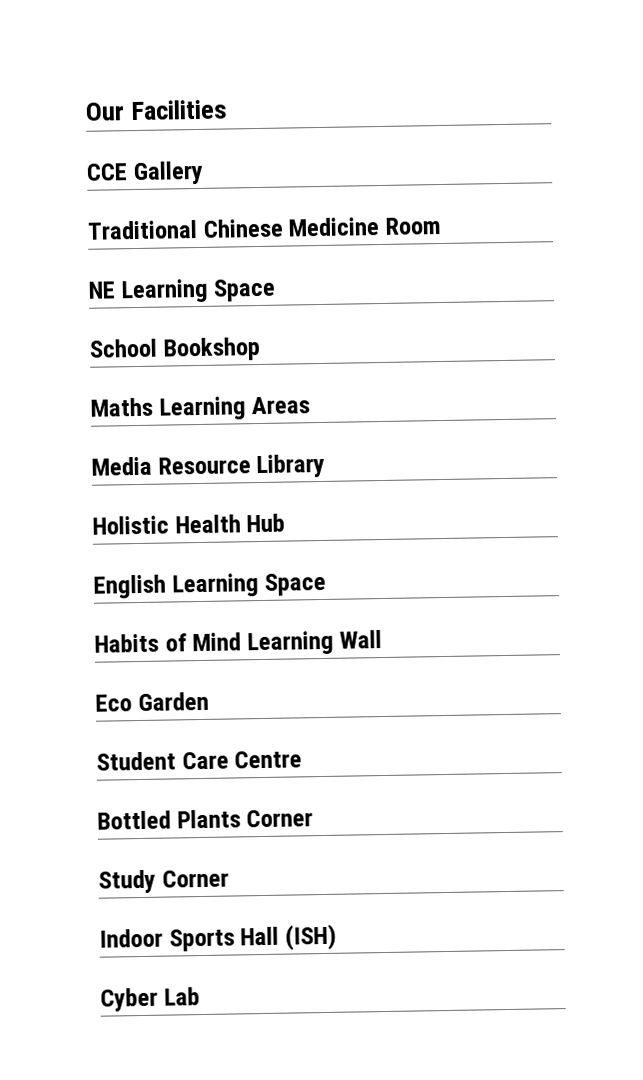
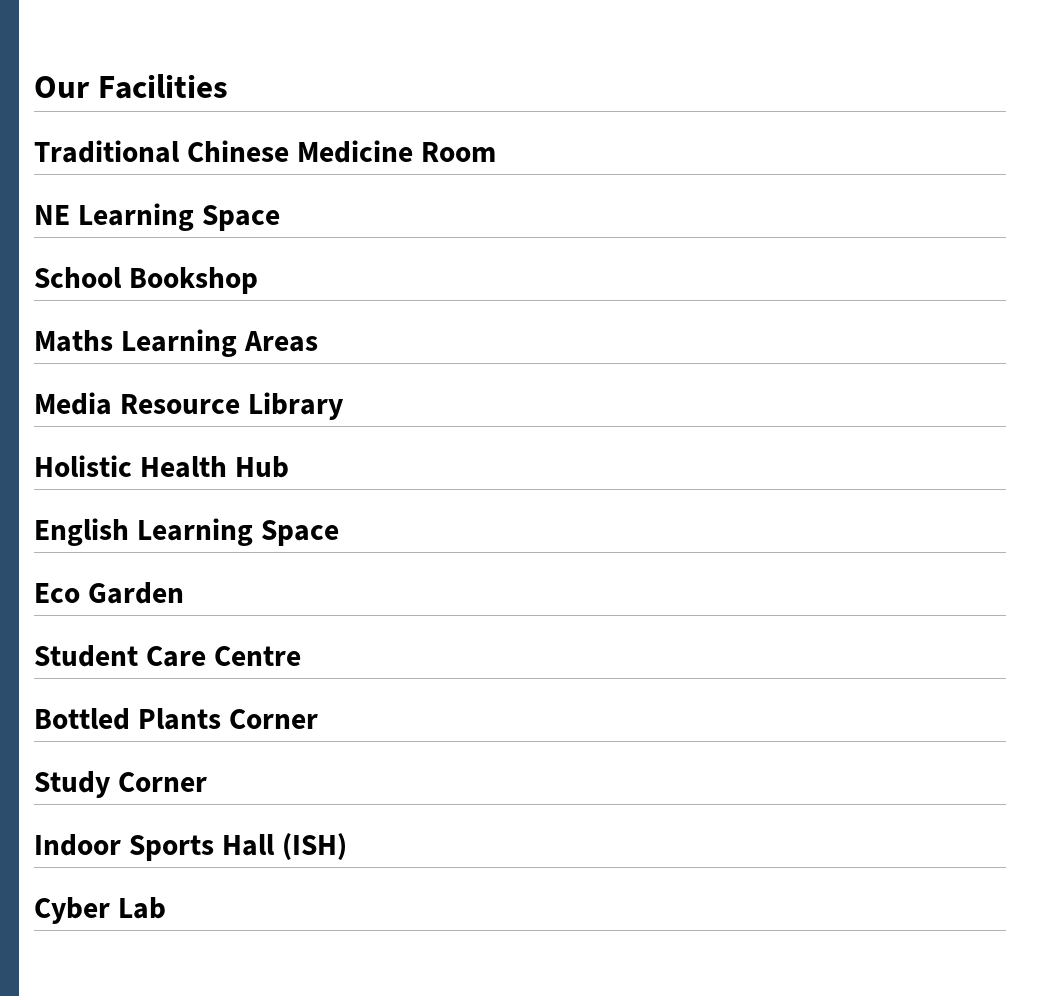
- CCE Gallery
- Habits of Mind Learning Wall

